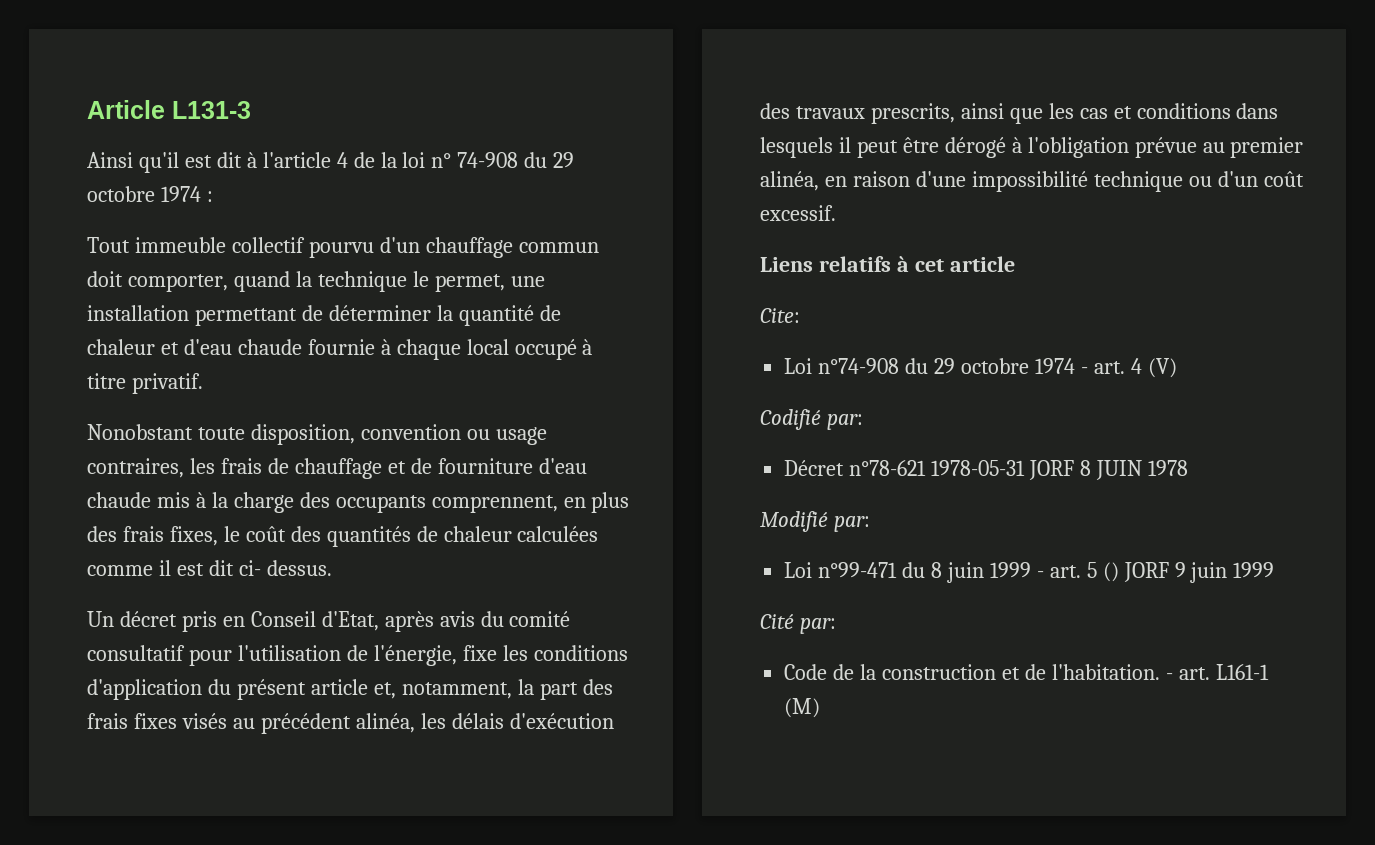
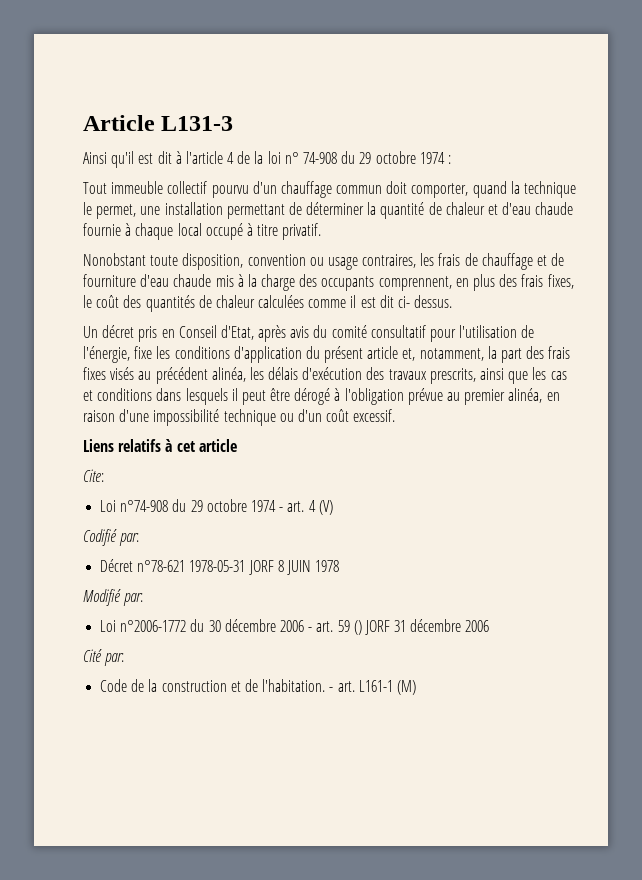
- Loi n°99-471 du 8 juin 1999 - art. 5 () JORF 9 juin 1999
+ Loi n°2006-1772 du 30 décembre 2006 - art. 59 () JORF 31 décembre 2006

